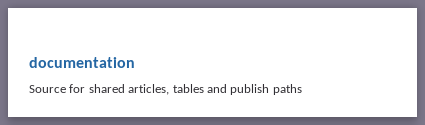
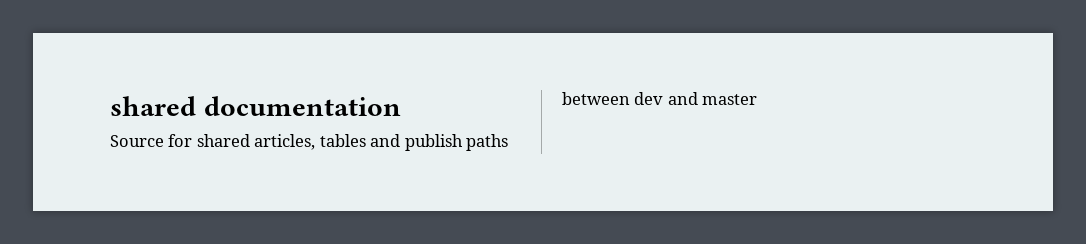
- documentation
+ shared documentation
- Source for shared articles, tables and publish paths
+ Source for shared articles, tables and publish paths between dev and master

